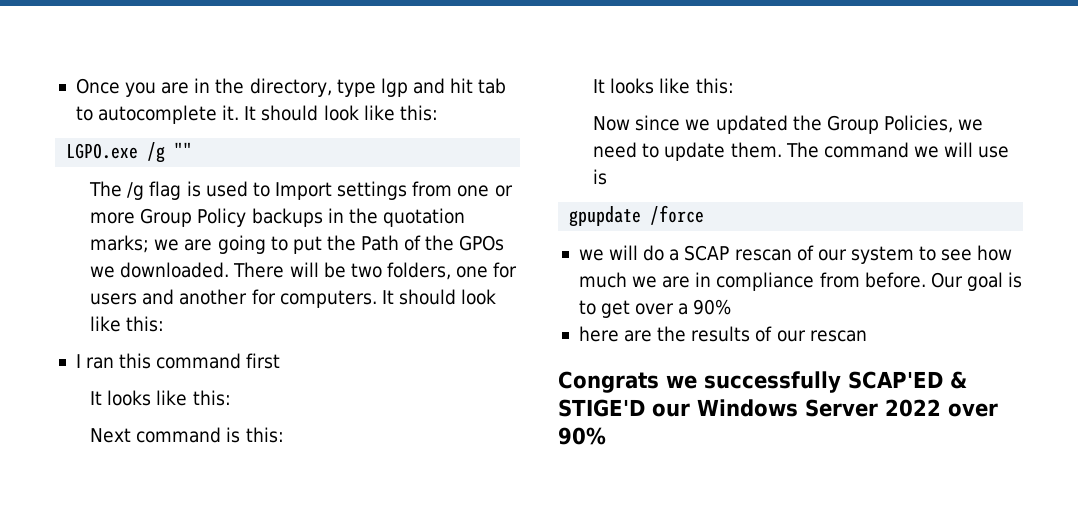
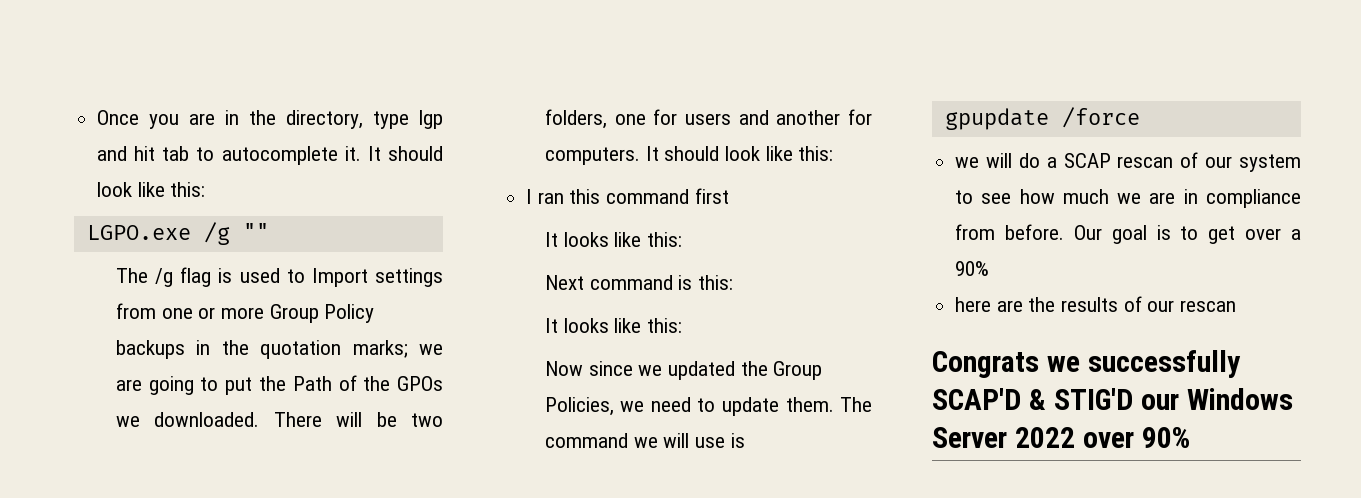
- Congrats we successfully SCAP'ED & STIGE'D our Windows Server 2022 over 90%
+ Congrats we successfully SCAP'D & STIG'D our Windows Server 2022 over 90%

